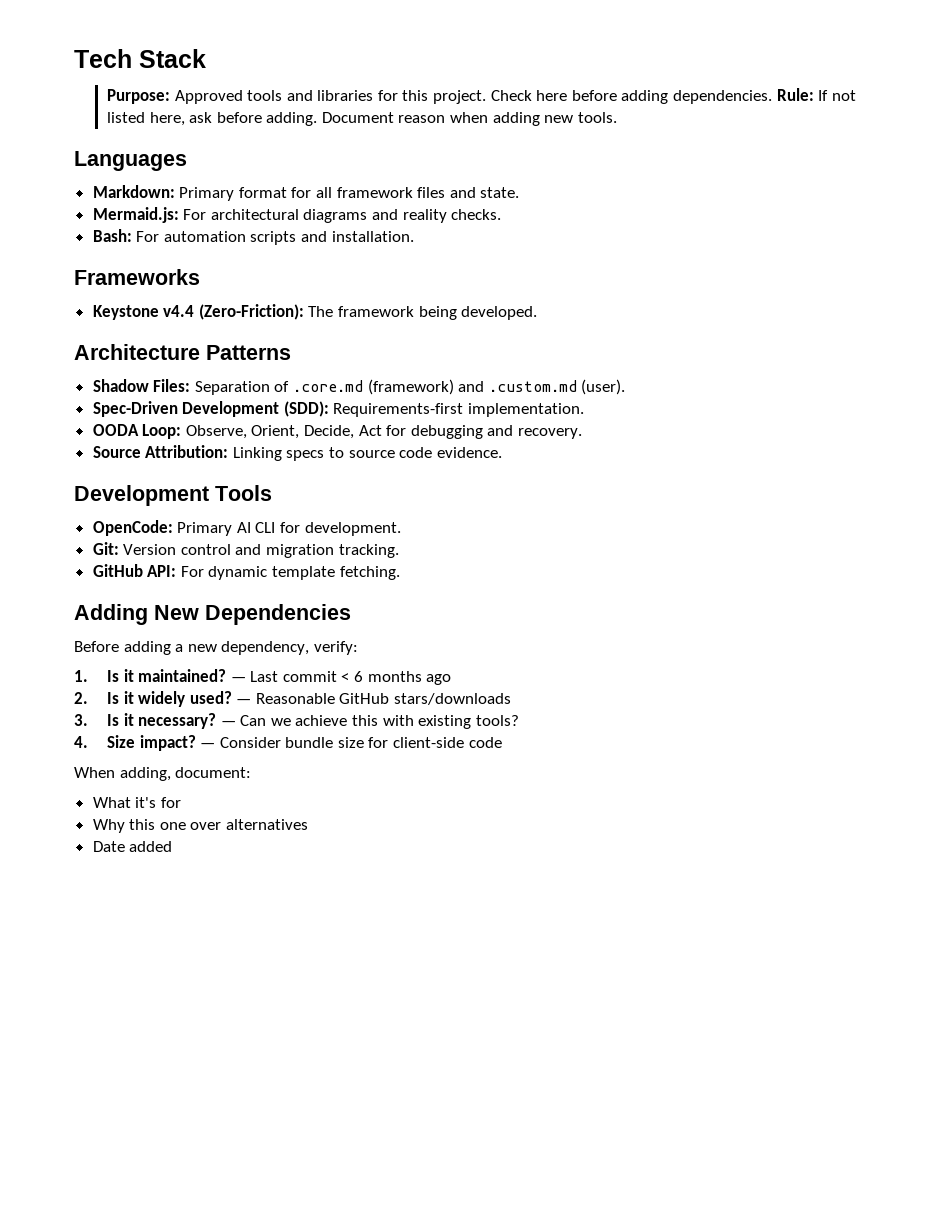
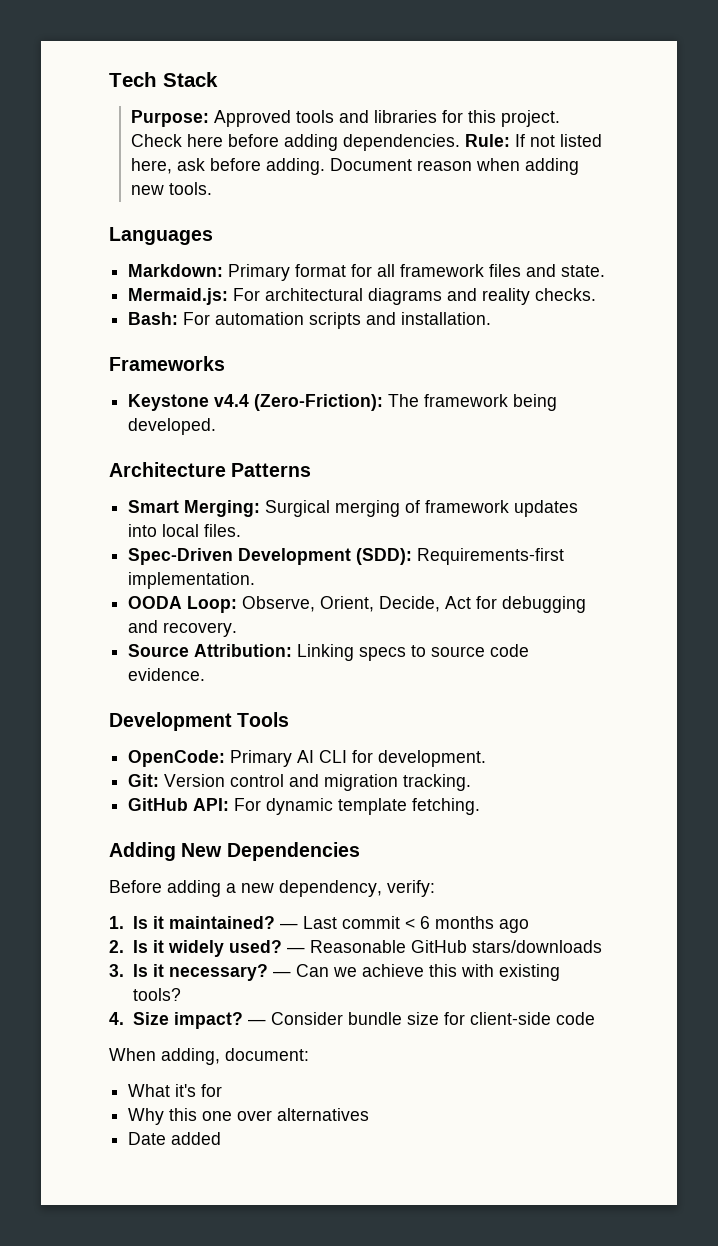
- Shadow Files: Separation of .core.md (framework) and .custom.md (user).
+ Smart Merging: Surgical merging of framework updates into local files.

